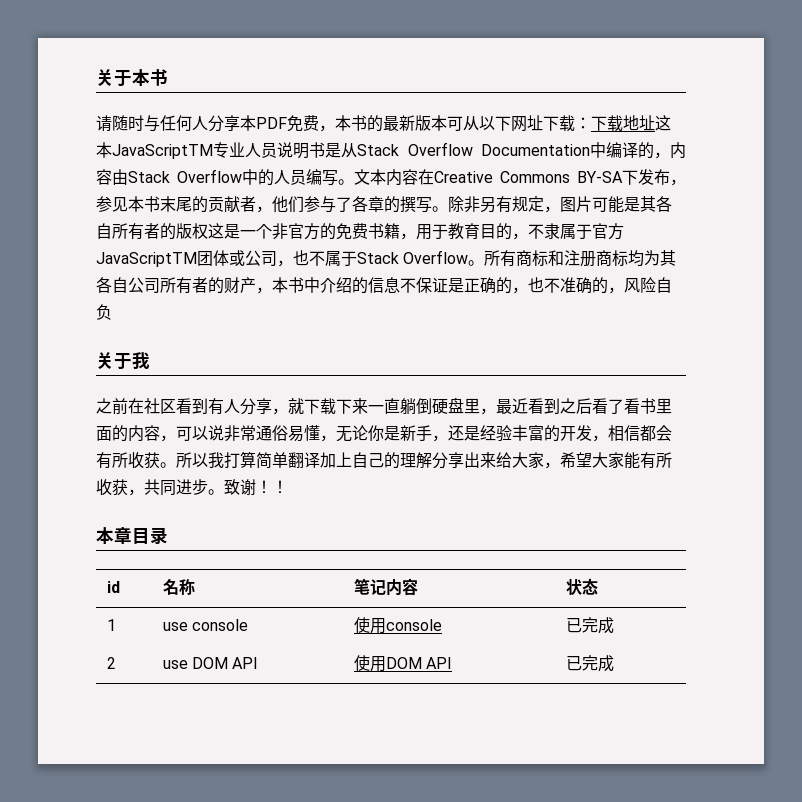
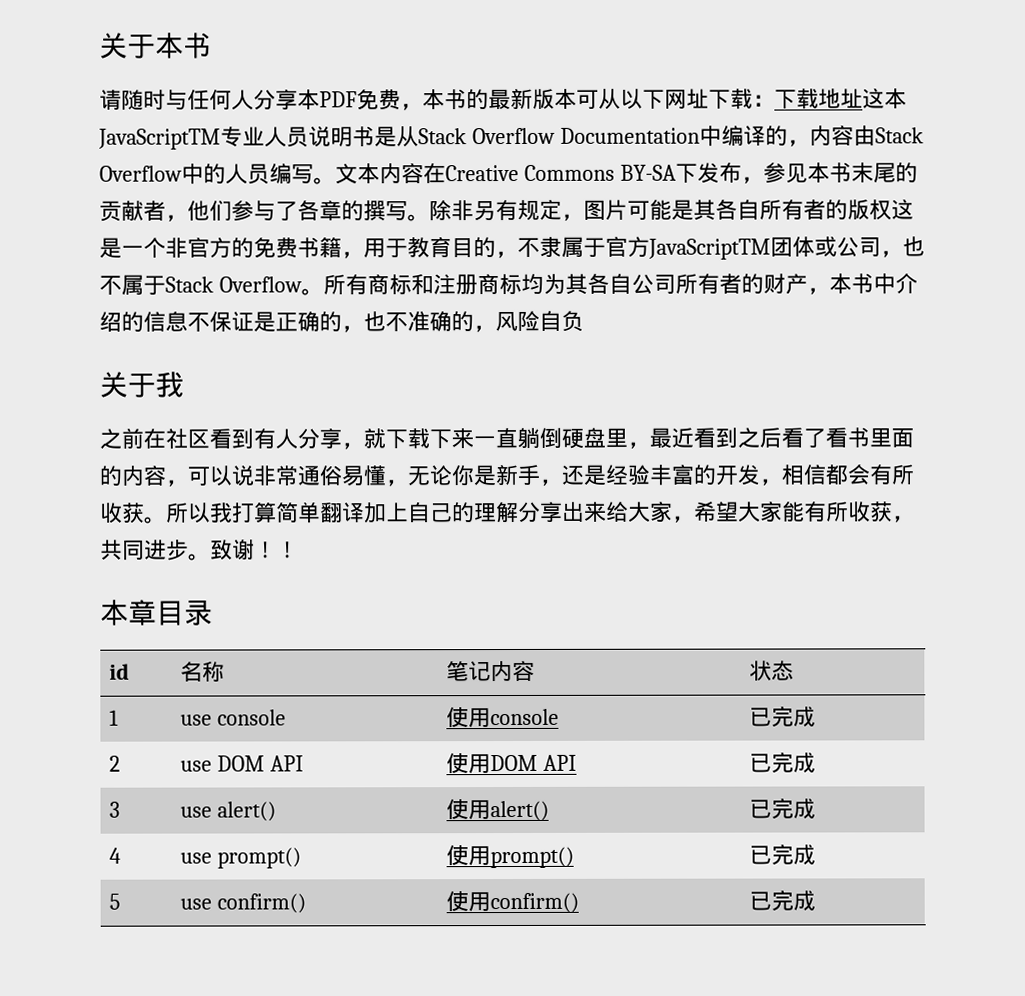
+ 3 | use alert() | 使用alert() | 已完成
+ 4 | use prompt() | 使用prompt() | 已完成
+ 5 | use confirm() | 使用confirm() | 已完成

